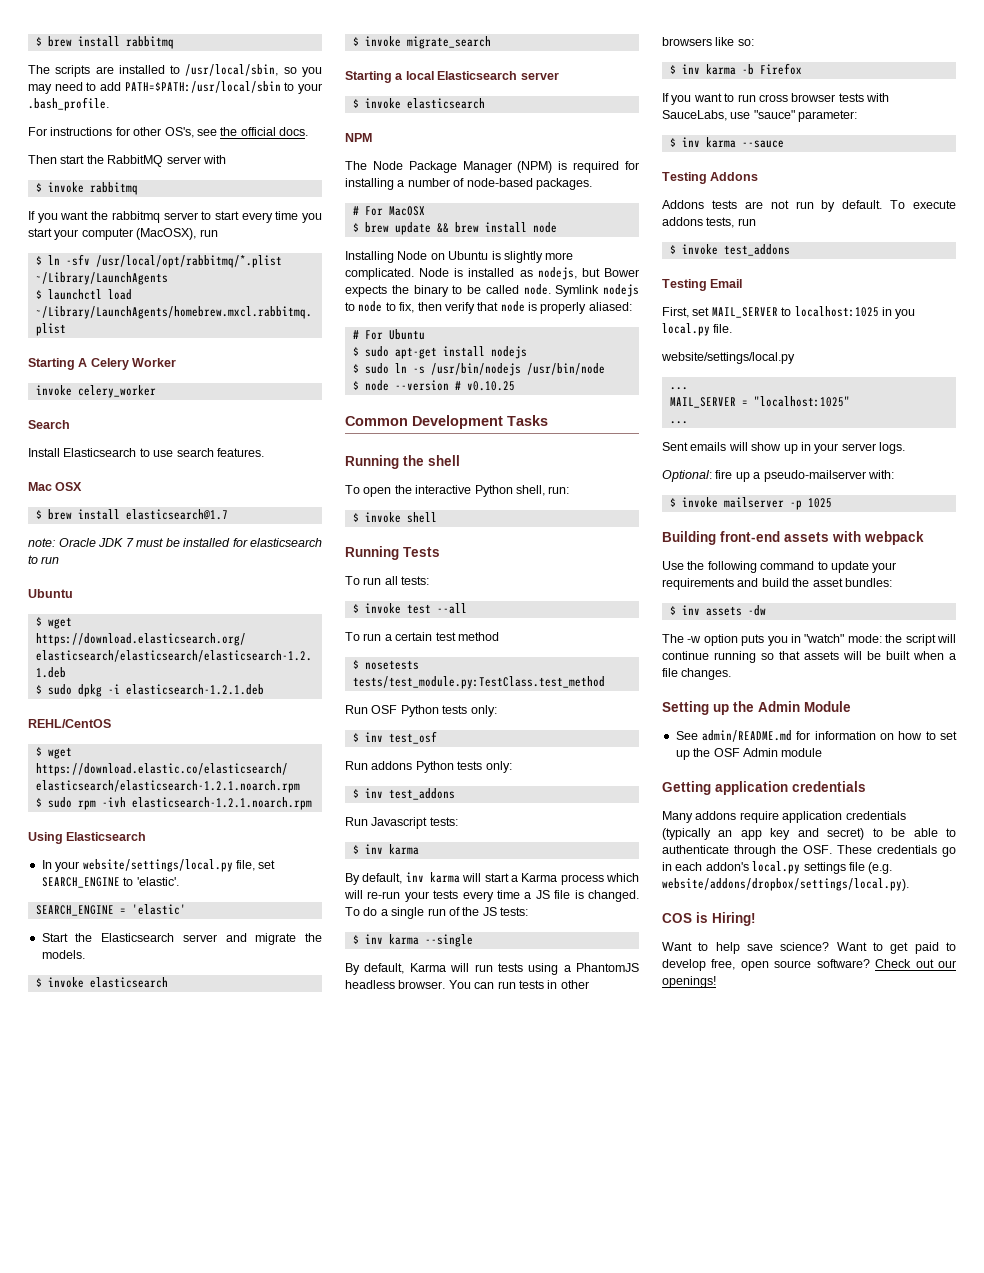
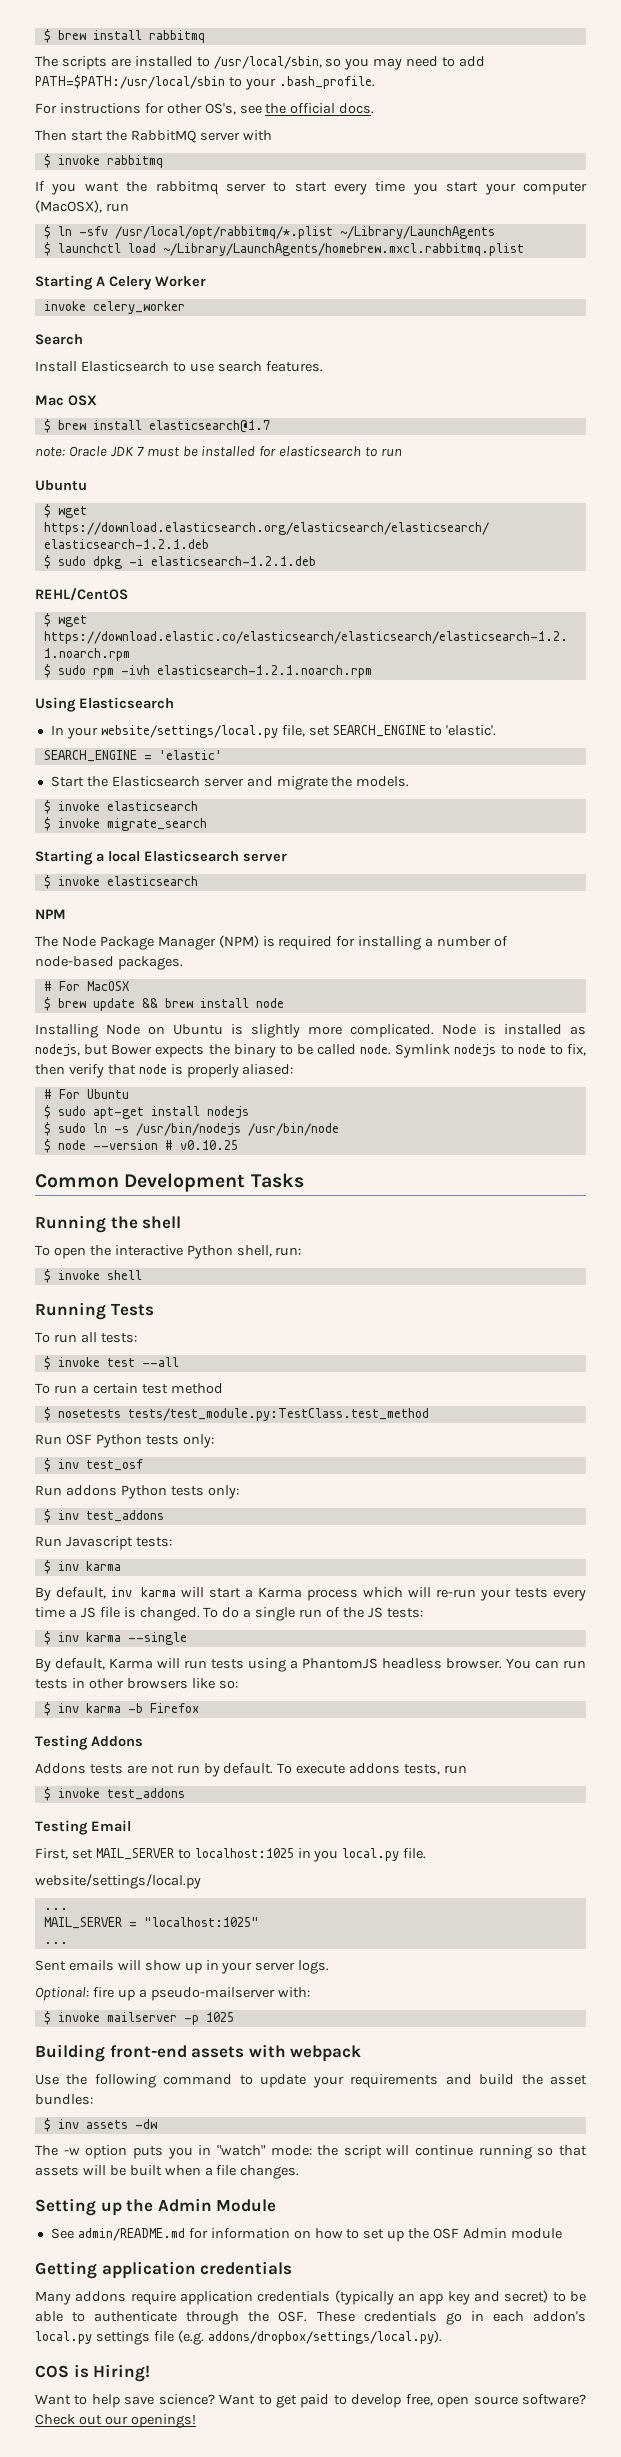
- If you want to run cross browser tests with SauceLabs, use "sauce" parameter:
- $ inv karma --sauce
- Many addons require application credentials (typically an app key and secret) to be able to authenticate through the OSF. These credentials go in each addon's local.py settings file (e.g. website/addons/dropbox/settings/local.py).
+ Many addons require application credentials (typically an app key and secret) to be able to authenticate through the OSF. These credentials go in each addon's local.py settings file (e.g. addons/dropbox/settings/local.py).

